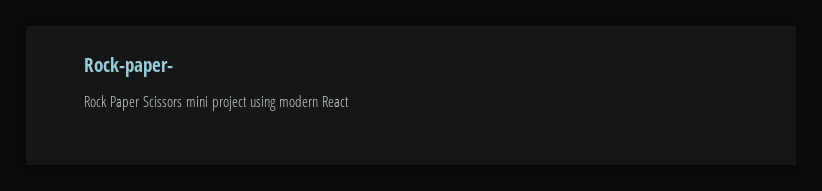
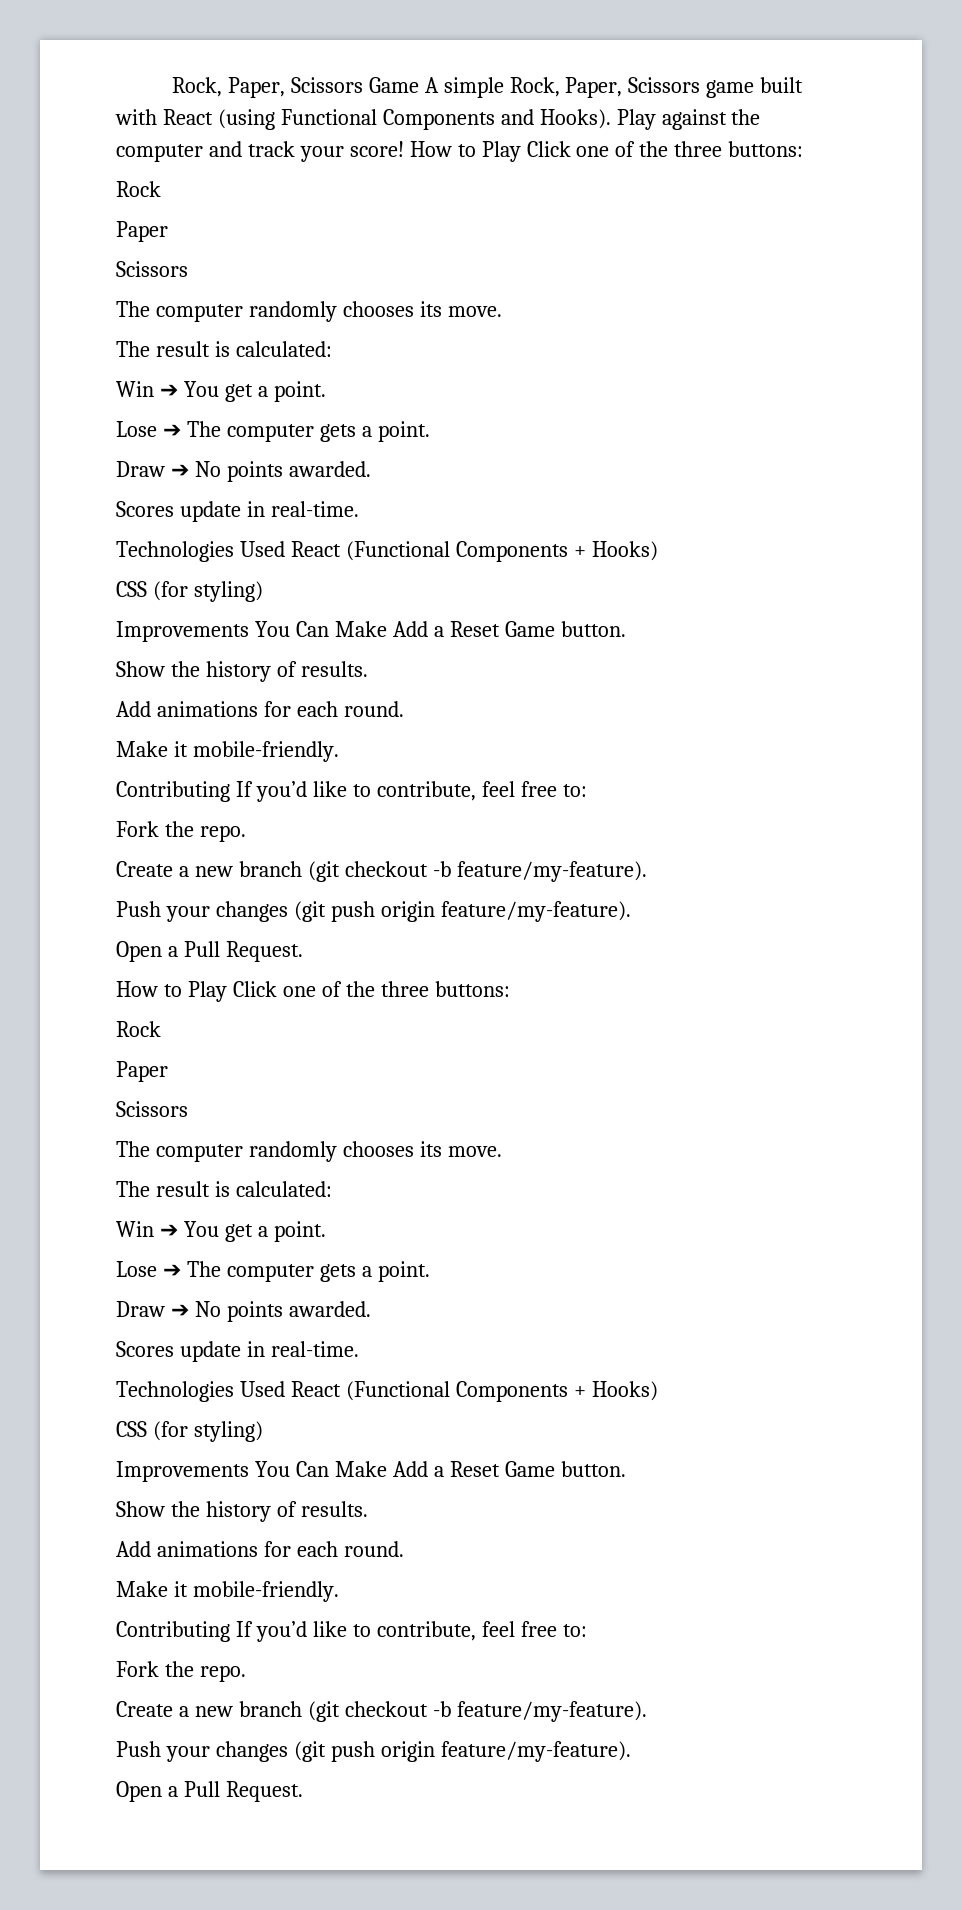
- Rock-paper-
- Rock Paper Scissors mini project using modern React
+ Rock, Paper, Scissors Game A simple Rock, Paper, Scissors game built with React (using Functional Components and Hooks). Play against the computer and track your score! How to Play Click one of the three buttons:
+ Rock
+ Paper
+ Scissors
+ The computer randomly chooses its move.
+ The result is calculated:
+ Win ➔ You get a point.
+ Lose ➔ The computer gets a point.
+ Draw ➔ No points awarded.
+ Scores update in real-time.
+ Technologies Used React (Functional Components + Hooks)
+ CSS (for styling)
+ Improvements You Can Make Add a Reset Game button.
+ Show the history of results.
+ Add animations for each round.
+ Make it mobile-friendly.
+ Contributing If you’d like to contribute, feel free to:
+ Fork the repo.
+ Create a new branch (git checkout -b feature/my-feature).
+ Push your changes (git push origin feature/my-feature).
+ Open a Pull Request.
+ How to Play Click one of the three buttons:
+ Rock
+ Paper
+ Scissors
+ The computer randomly chooses its move.
+ The result is calculated:
+ Win ➔ You get a point.
+ Lose ➔ The computer gets a point.
+ Draw ➔ No points awarded.
+ Scores update in real-time.
+ Technologies Used React (Functional Components + Hooks)
+ CSS (for styling)
+ Improvements You Can Make Add a Reset Game button.
+ Show the history of results.
+ Add animations for each round.
+ Make it mobile-friendly.
+ Contributing If you’d like to contribute, feel free to:
+ Fork the repo.
+ Create a new branch (git checkout -b feature/my-feature).
+ Push your changes (git push origin feature/my-feature).
+ Open a Pull Request.

